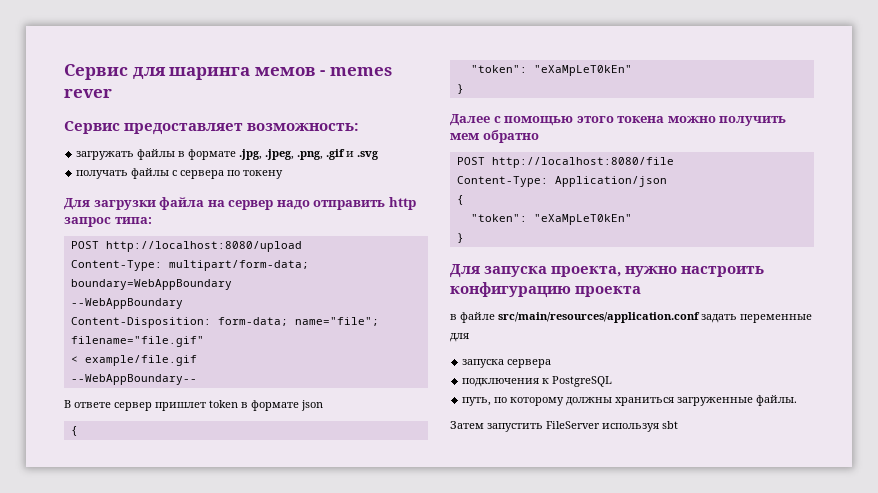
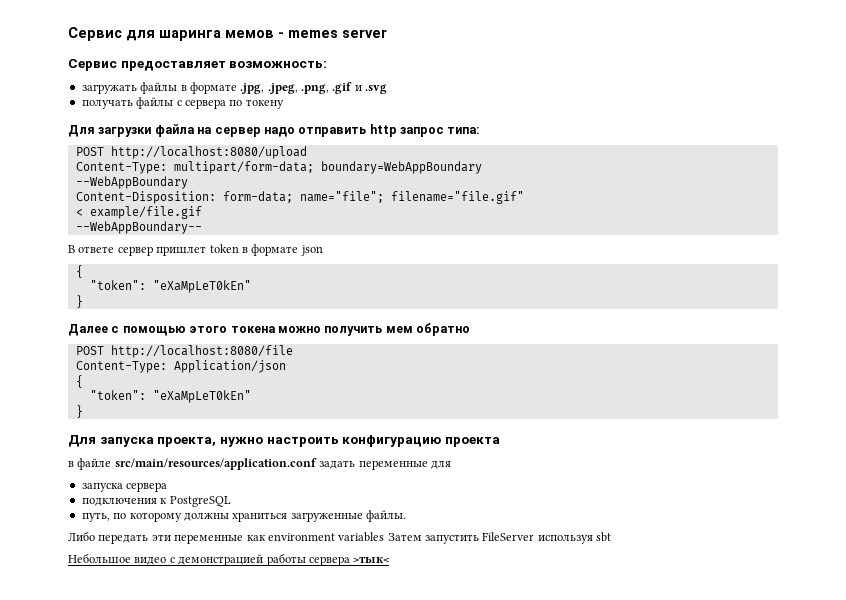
- Сервис для шаринга мемов - memes rever
+ Сервис для шаринга мемов - memes server
- Затем запустить FileServer используя sbt
+ Либо передать эти переменные как environment variables Затем запустить FileServer используя sbt
+ Небольшое видео с демонстрацией работы сервера >тык<

